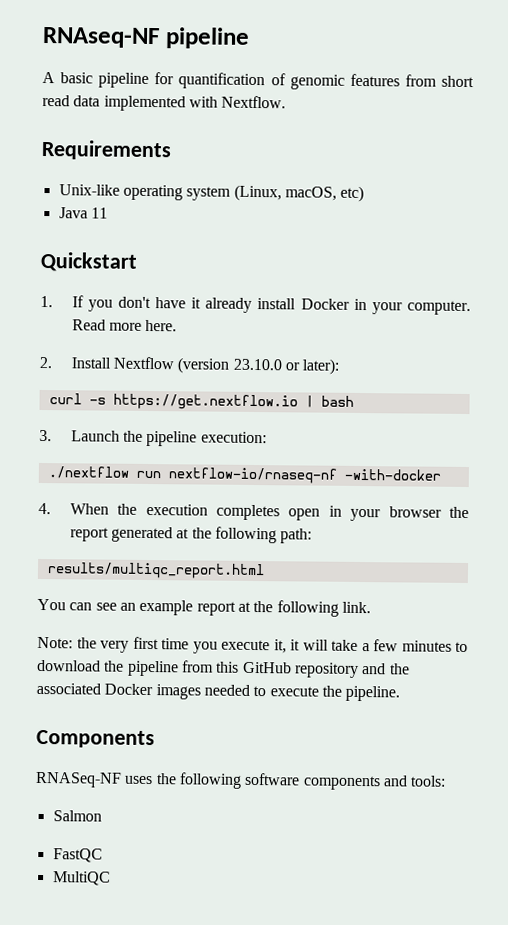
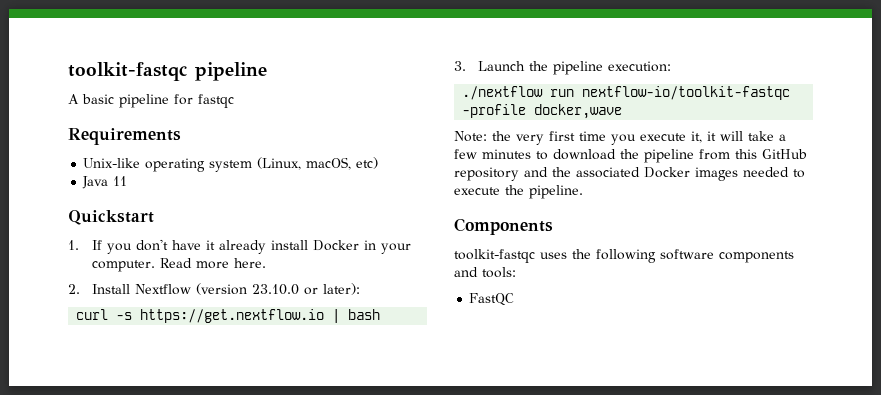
- RNAseq-NF pipeline
+ toolkit-fastqc pipeline
- A basic pipeline for quantification of genomic features from short read data implemented with Nextflow.
+ A basic pipeline for fastqc
- ./nextflow run nextflow-io/rnaseq-nf -with-docker
- 4. When the execution completes open in your browser the report generated at the following path:
- results/multiqc_report.html
- You can see an example report at the following link.
+ ./nextflow run nextflow-io/toolkit-fastqc -profile docker,wave
- RNASeq-NF uses the following software components and tools:
+ toolkit-fastqc uses the following software components and tools:
- Salmon
- MultiQC

